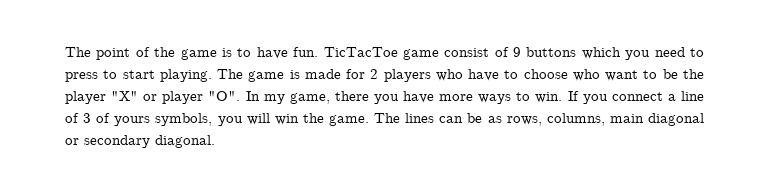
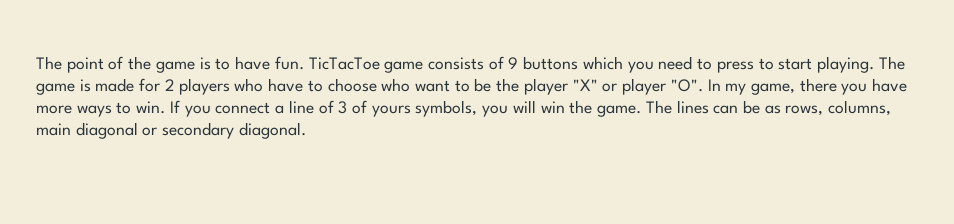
- TicTacToe game consist of 9 buttons which you need to press to start playing.
+ TicTacToe game consists of 9 buttons which you need to press to start playing.

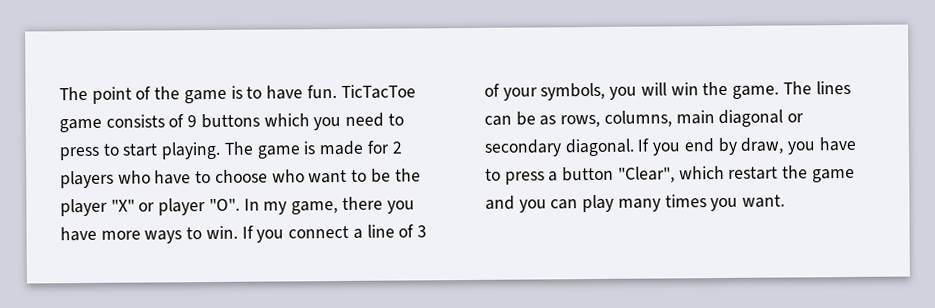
- If you connect a line of 3 of yours symbols, you will win the game.
+ If you connect a line of 3 of your symbols, you will win the game.
+ If you end by draw, you have to press a button "Clear", which restart the game and you can play many times you want.

